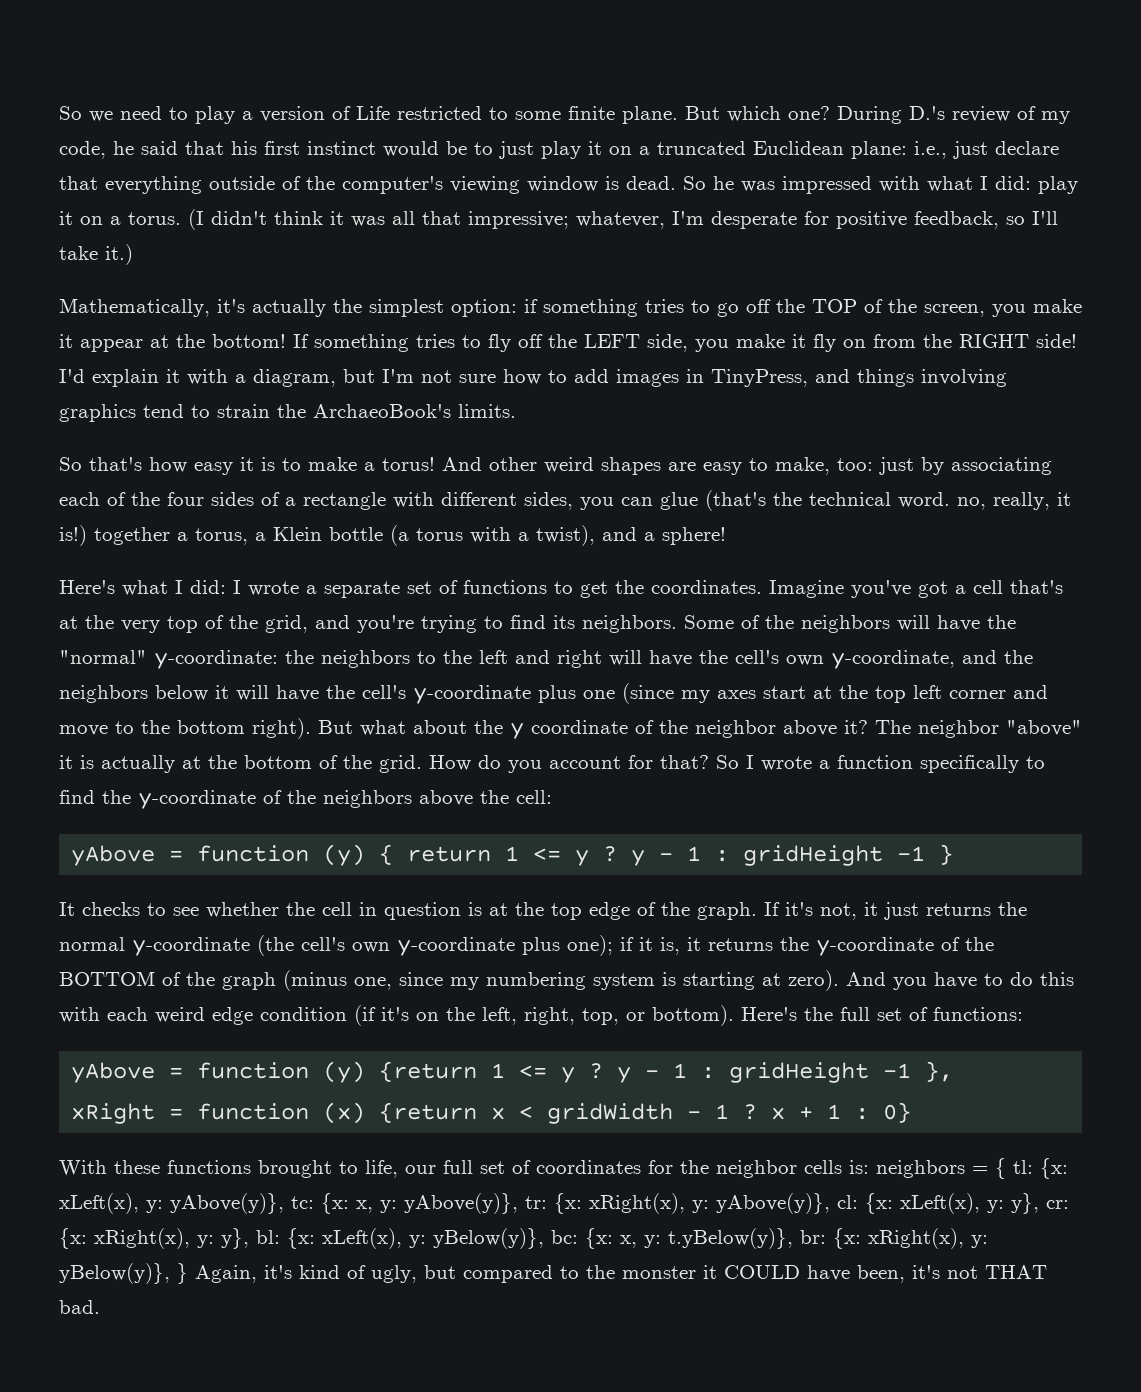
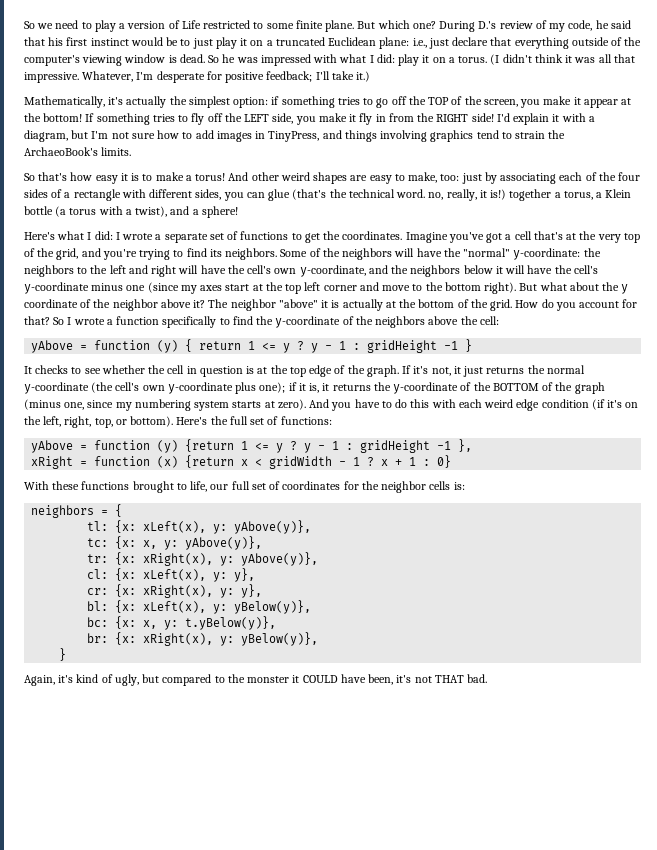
- (I didn't think it was all that impressive; whatever, I'm desperate for positive feedback, so I'll take it.)
+ (I didn't think it was all that impressive. Whatever, I'm desperate for positive feedback; I'll take it.)
- If something tries to fly off the LEFT side, you make it fly on from the RIGHT side!
+ If something tries to fly off the LEFT side, you make it fly in from the RIGHT side!
- Some of the neighbors will have the "normal" y-coordinate: the neighbors to the left and right will have the cell's own y-coordinate, and the neighbors below it will have the cell's y-coordinate plus one (since my axes start at the top left corner and move to the bottom right).
+ Some of the neighbors will have the "normal" y-coordinate: the neighbors to the left and right will have the cell's own y-coordinate, and the neighbors below it will have the cell's y-coordinate minus one (since my axes start at the top left corner and move to the bottom right).
- If it's not, it just returns the normal y-coordinate (the cell's own y-coordinate plus one); if it is, it returns the y-coordinate of the BOTTOM of the graph (minus one, since my numbering system is starting at zero).
+ If it's not, it just returns the normal y-coordinate (the cell's own y-coordinate plus one); if it is, it returns the y-coordinate of the BOTTOM of the graph (minus one, since my numbering system starts at zero).
- With these functions brought to life, our full set of coordinates for the neighbor cells is: neighbors = { tl:
+ With these functions brought to life, our full set of coordinates for the neighbor cells is:
+ neighbors = {
+ tl:
- xLeft(x), y: yAbove(y)}, tc:
+ xLeft(x), y: yAbove(y)},
+ tc:
- x, y: yAbove(y)}, tr:
+ x, y: yAbove(y)},
+ tr:
- xRight(x), y: yAbove(y)}, cl:
+ xRight(x), y: yAbove(y)},
+ cl:
- xLeft(x), y: y}, cr:
+ xLeft(x), y: y},
+ cr:
- xRight(x), y: y}, bl:
+ xRight(x), y: y},
+ bl:
- xLeft(x), y: yBelow(y)}, bc:
+ xLeft(x), y: yBelow(y)},
+ bc:
- t.yBelow(y)}, br:
+ t.yBelow(y)},
+ br:
- xRight(x), y: yBelow(y)}, } Again, it's kind of ugly, but compared to the monster it COULD have been, it's not THAT bad.
+ xRight(x), y: yBelow(y)},
+ }
+ Again, it's kind of ugly, but compared to the monster it COULD have been, it's not THAT bad.

